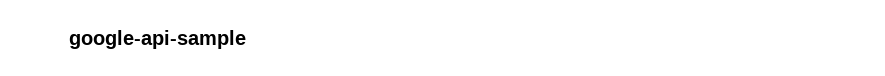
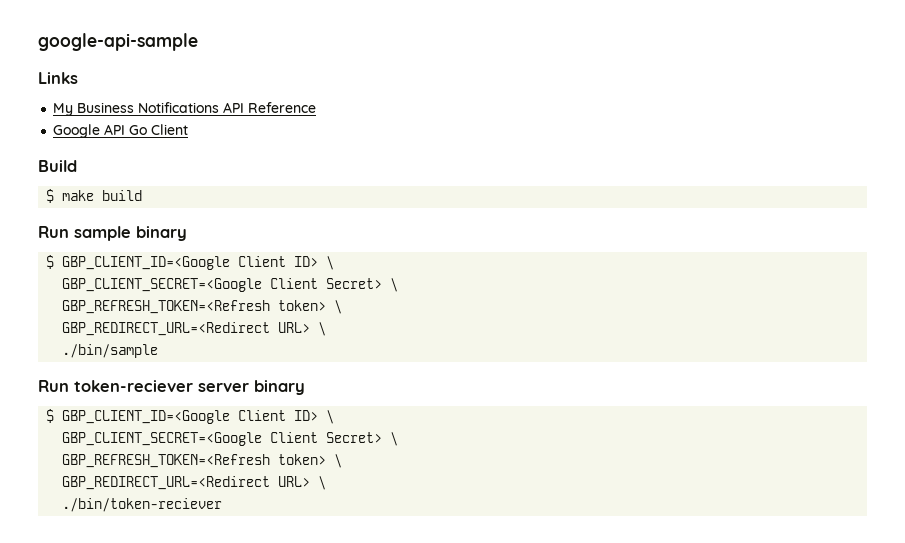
+ Links
+ My Business Notifications API Reference
+ Google API Go Client
+ Build
+ $ make build
+ Run sample binary
+ $ GBP_CLIENT_ID=<Google Client ID> \
+ GBP_CLIENT_SECRET=<Google Client Secret> \
+ GBP_REFRESH_TOKEN=<Refresh token> \
+ GBP_REDIRECT_URL=<Redirect URL> \
+ ./bin/sample
+ Run token-reciever server binary
+ $ GBP_CLIENT_ID=<Google Client ID> \
+ GBP_CLIENT_SECRET=<Google Client Secret> \
+ GBP_REFRESH_TOKEN=<Refresh token> \
+ GBP_REDIRECT_URL=<Redirect URL> \
+ ./bin/token-reciever

